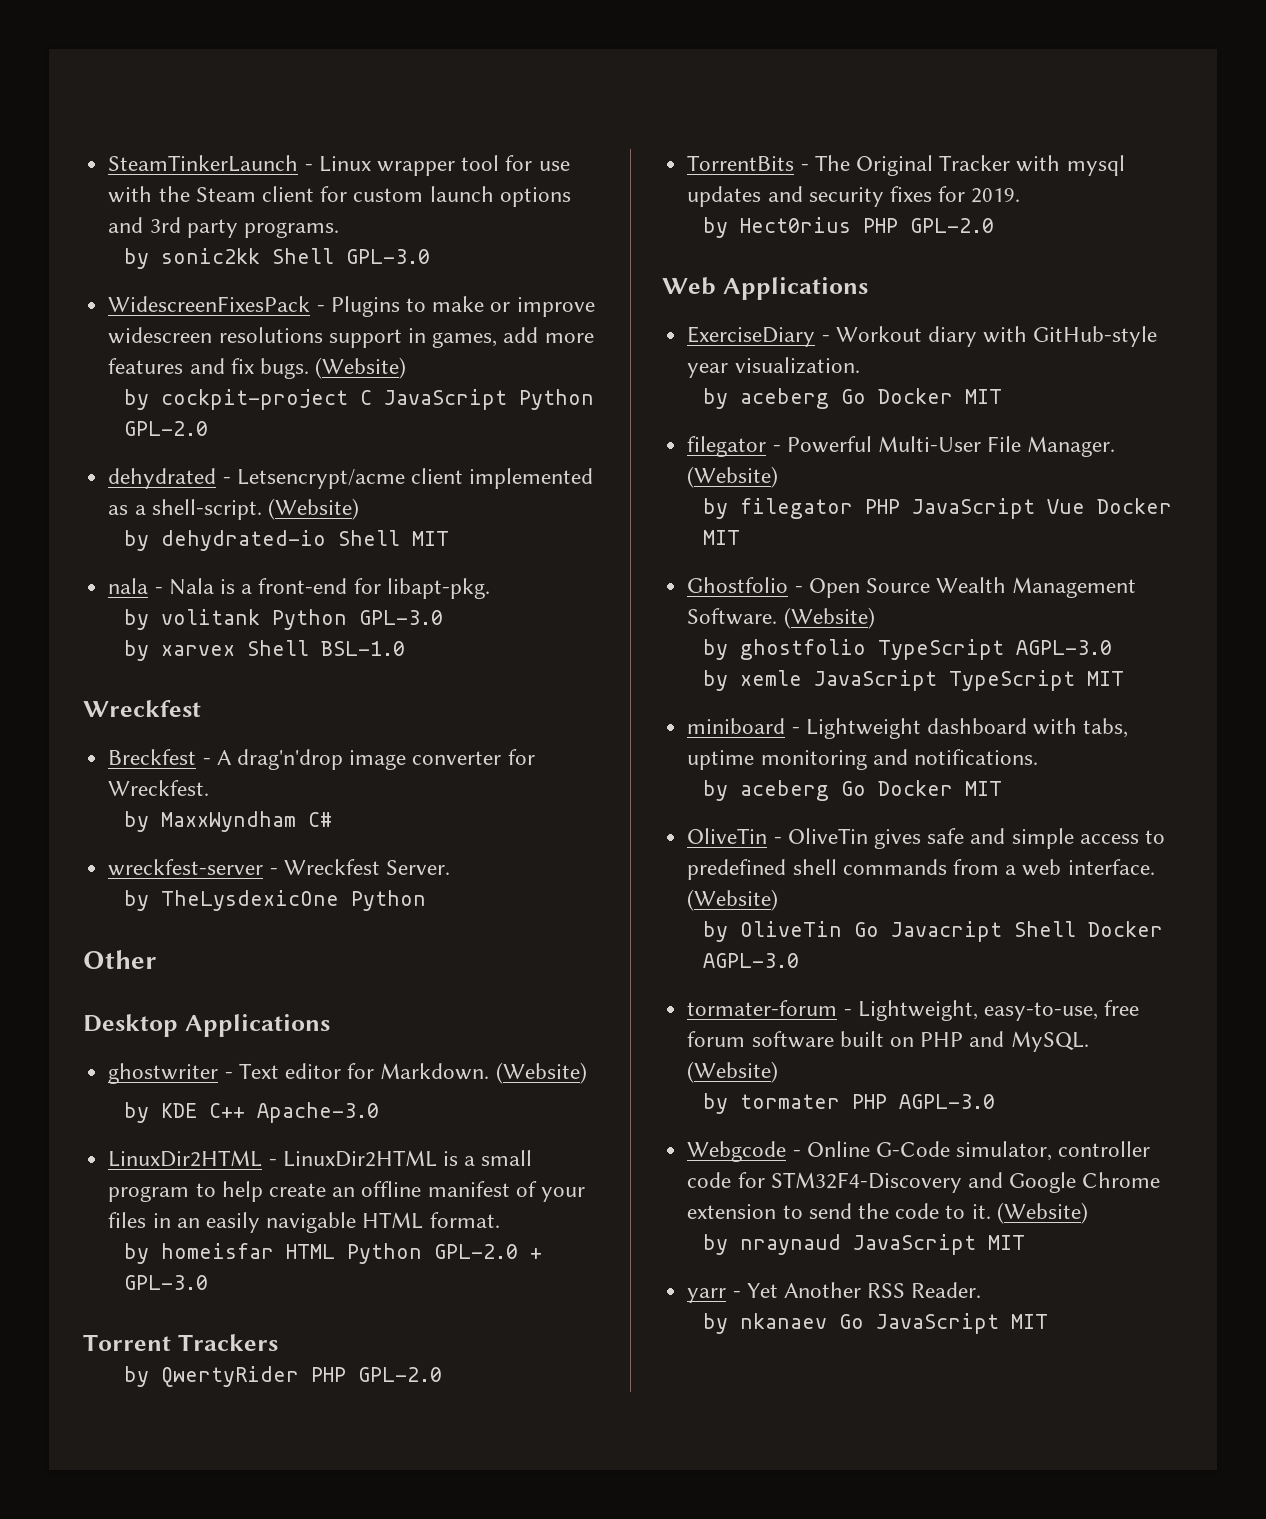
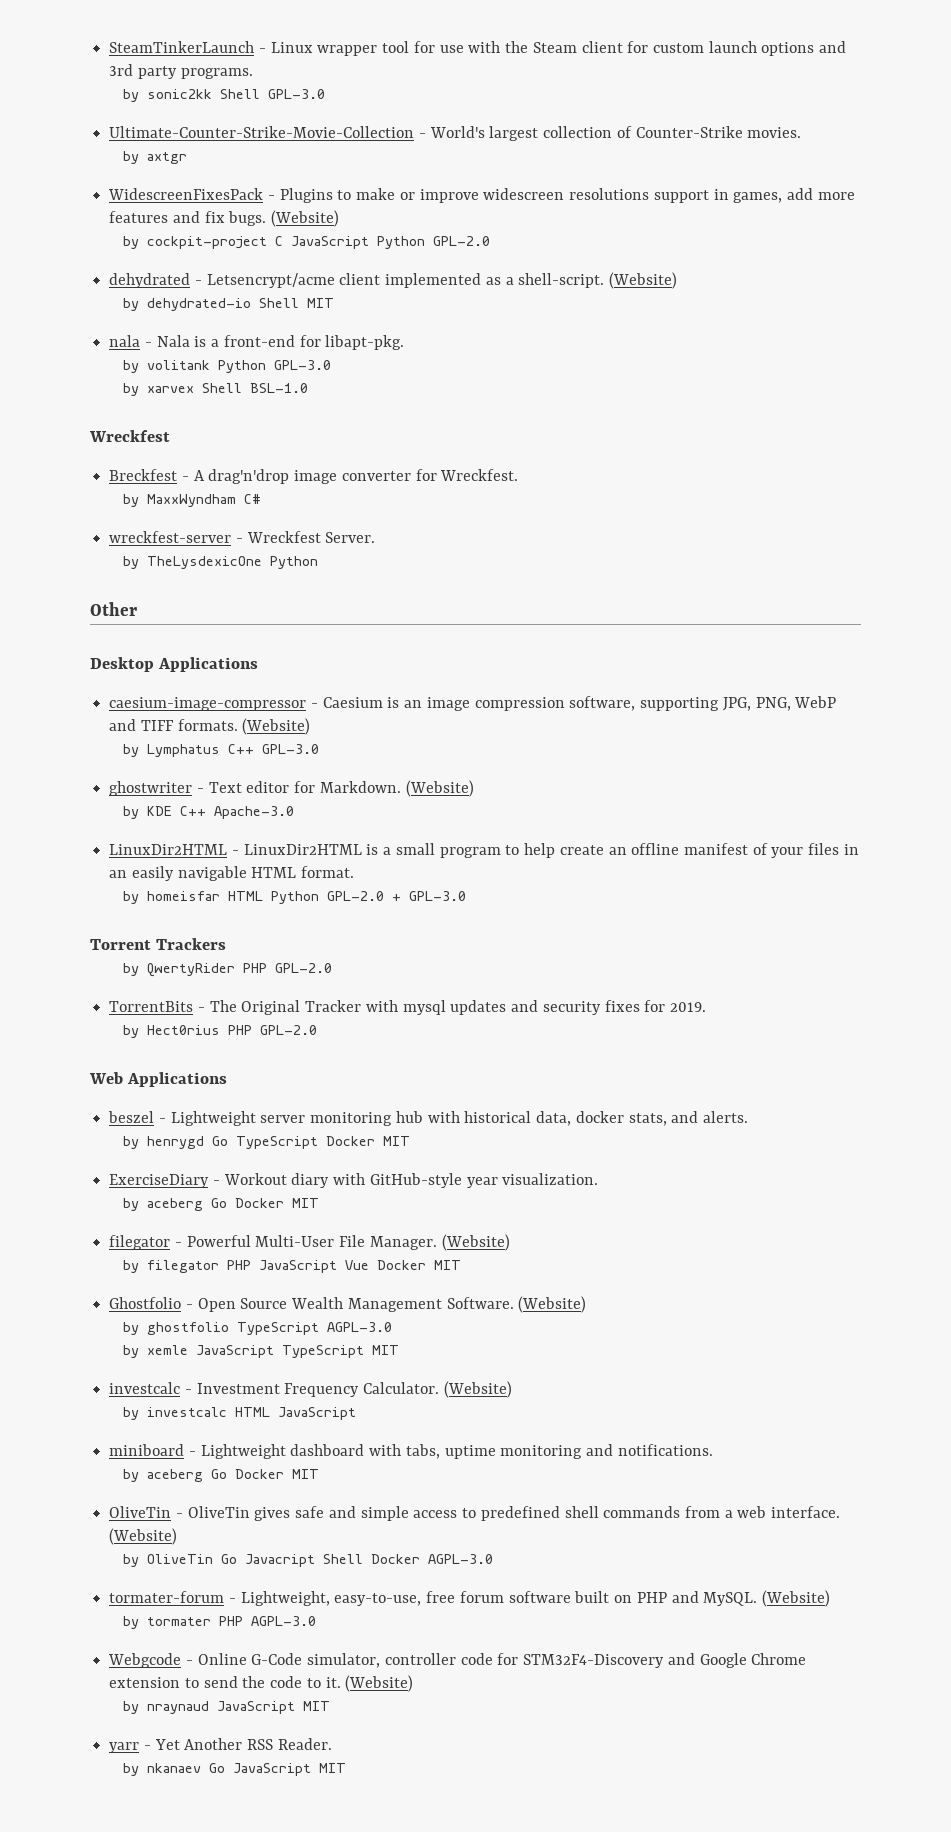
+ Ultimate-Counter-Strike-Movie-Collection - World's largest collection of Counter-Strike movies.
+ by axtgr
+ caesium-image-compressor - Caesium is an image compression software, supporting JPG, PNG, WebP and TIFF formats. (Website)
+ by Lymphatus C++ GPL-3.0
+ beszel - Lightweight server monitoring hub with historical data, docker stats, and alerts.
+ by henrygd Go TypeScript Docker MIT
+ investcalc - Investment Frequency Calculator. (Website)
+ by investcalc HTML JavaScript

